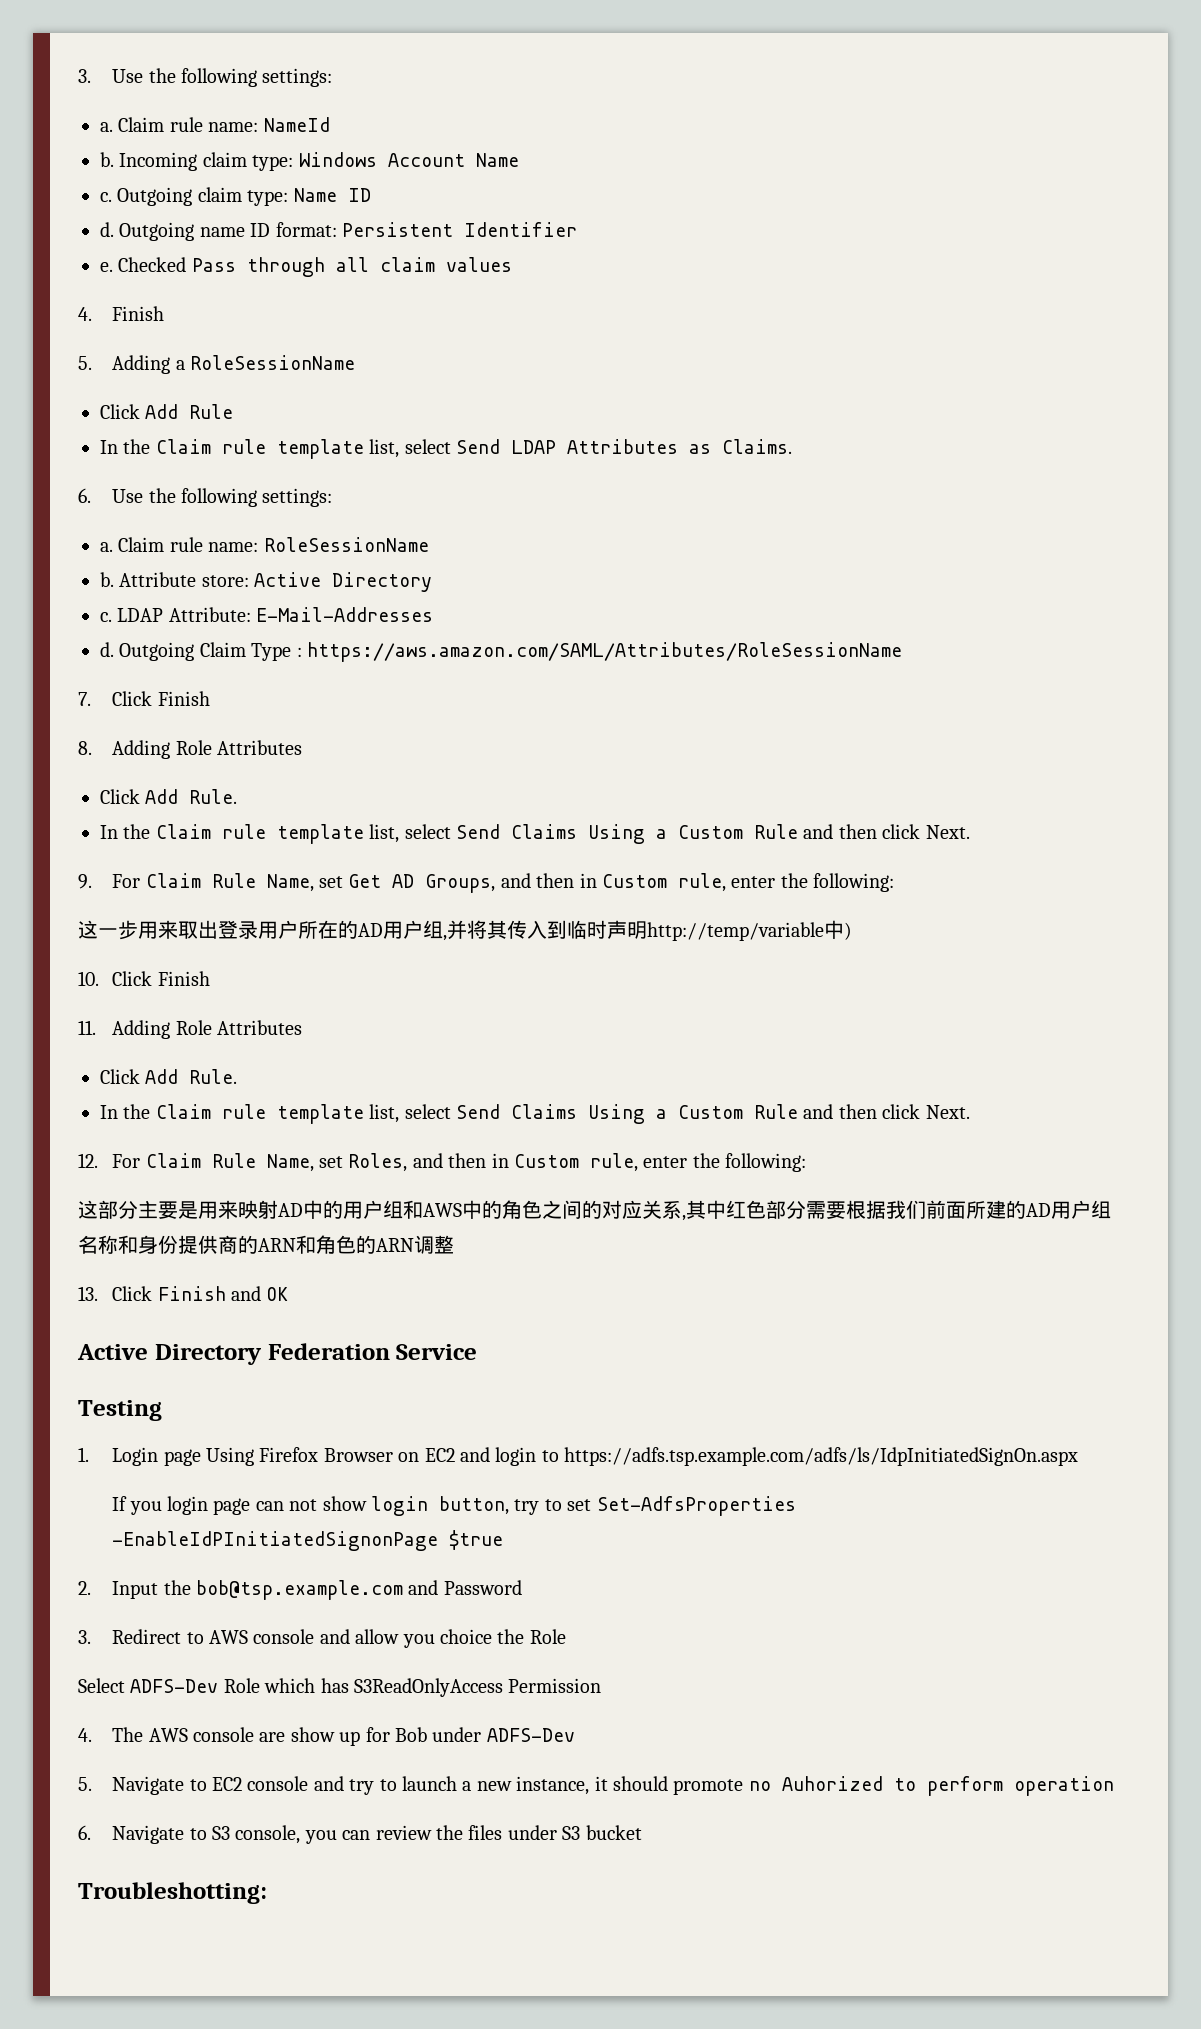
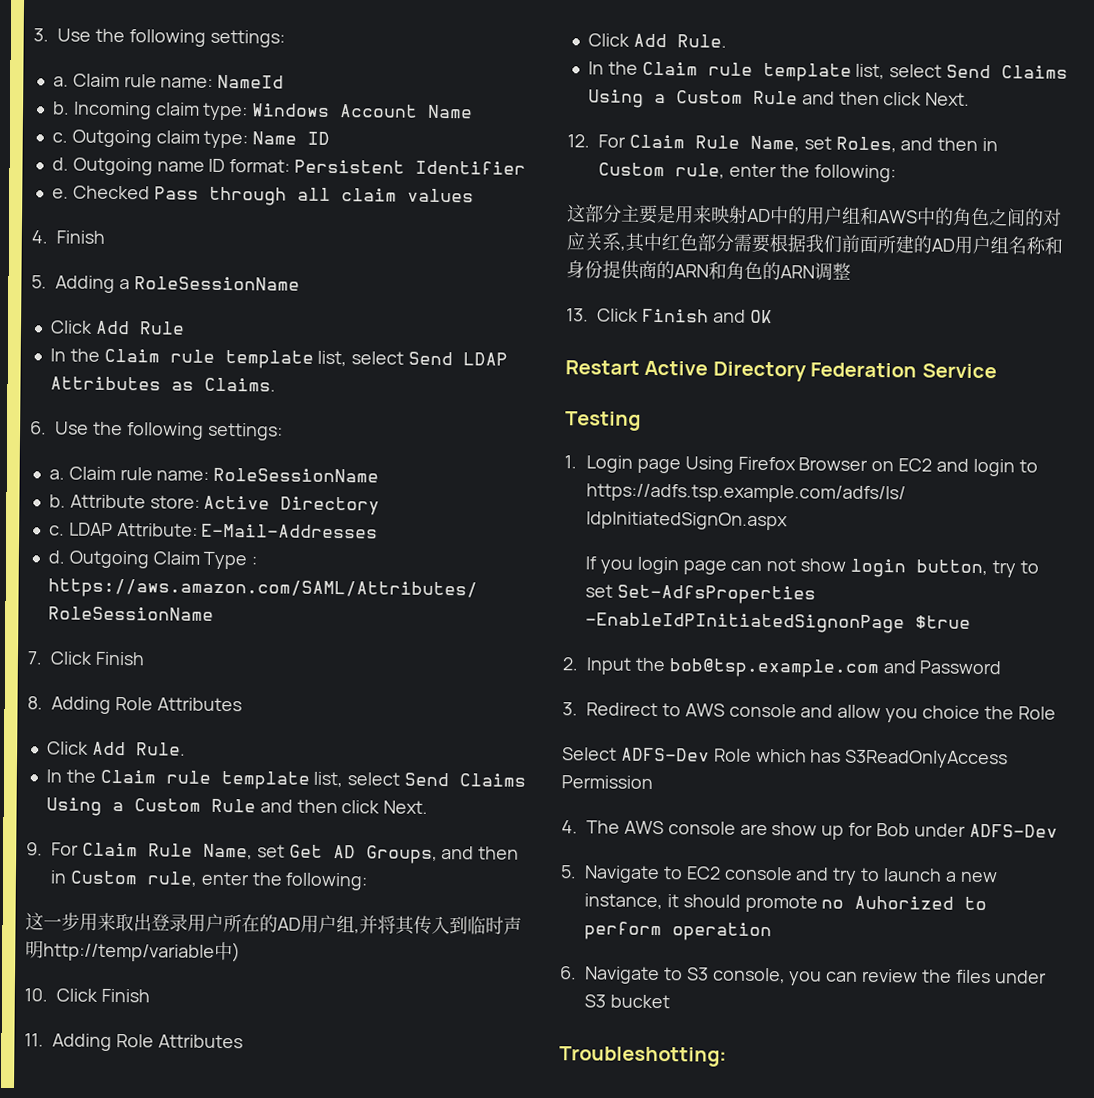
- Active Directory Federation Service
+ Restart Active Directory Federation Service

